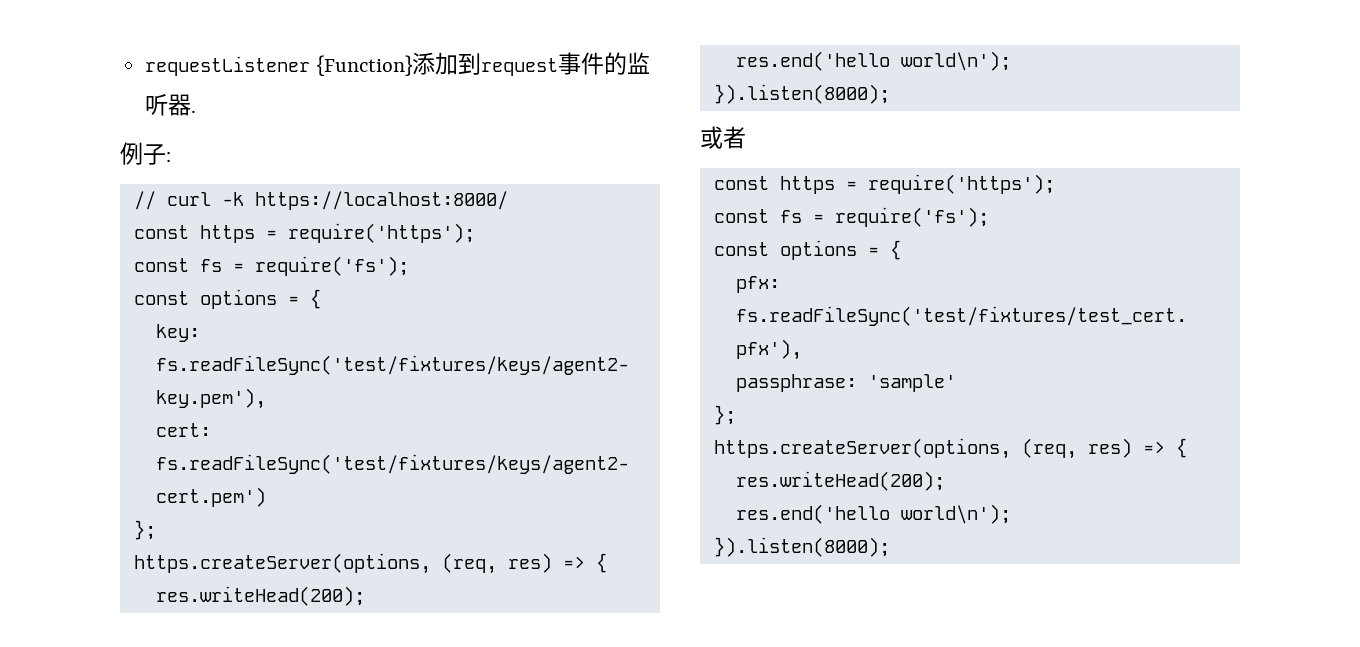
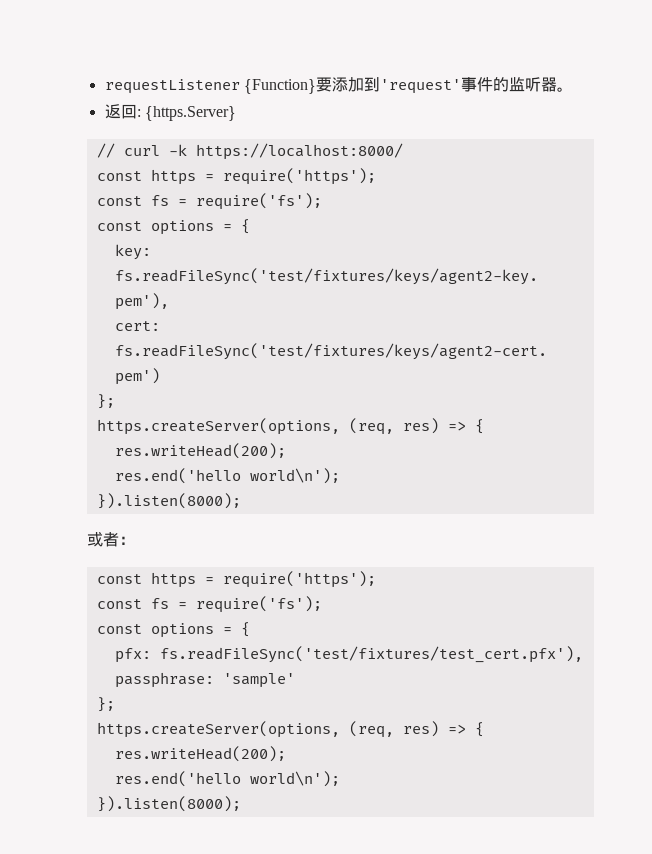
- requestListener {Function}添加到request事件的监听器.
- 例子:
+ requestListener {Function}要添加到'request'事件的监听器。
+ 返回: {https.Server}
- 或者
+ 或者：

